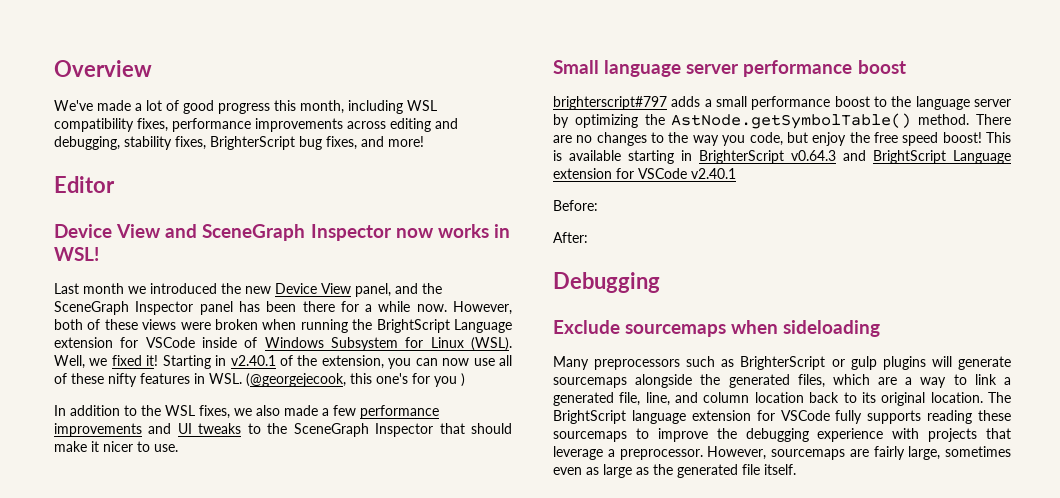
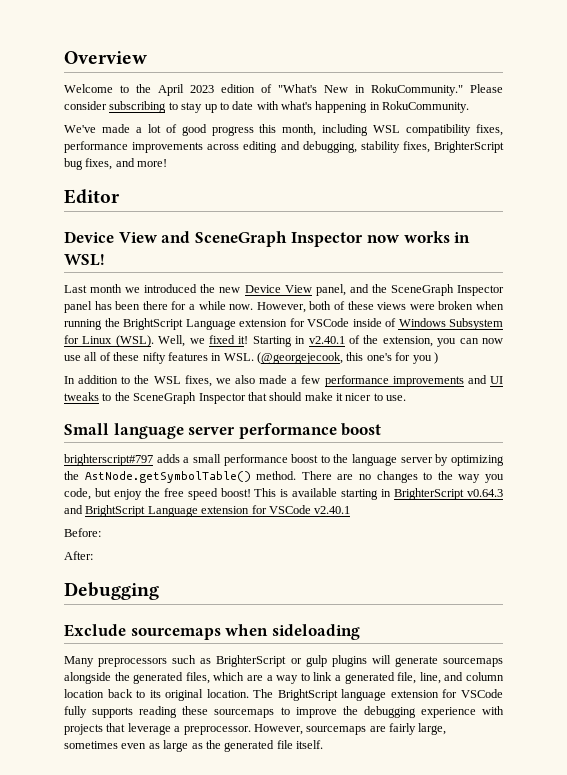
+ Welcome to the April 2023 edition of "What's New in RokuCommunity." Please consider subscribing to stay up to date with what's happening in RokuCommunity.

